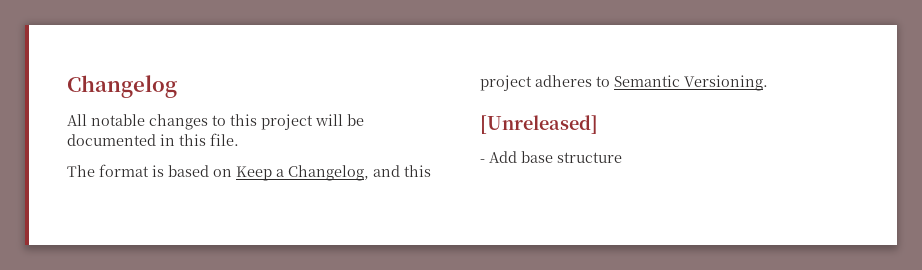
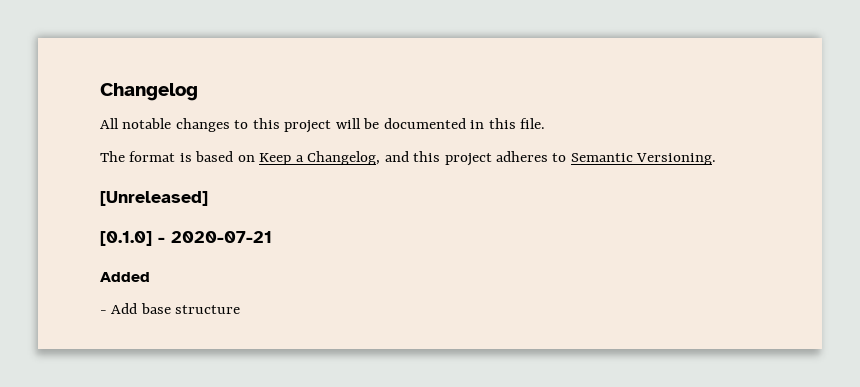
+ [0.1.0] - 2020-07-21
+ Added

